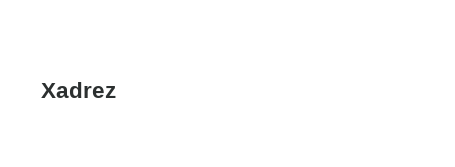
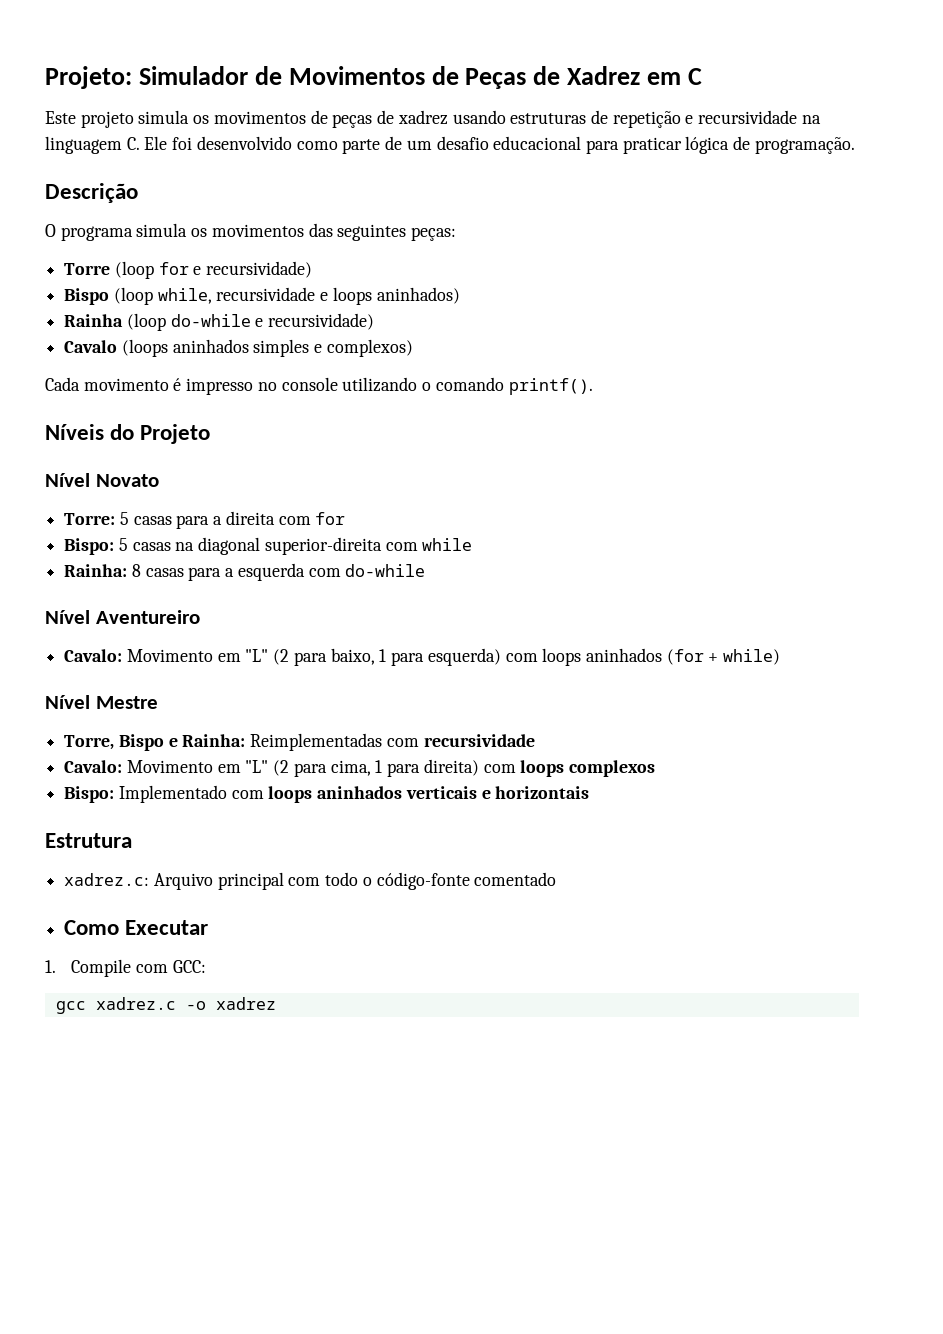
- Xadrez
+ Projeto: Simulador de Movimentos de Peças de Xadrez em C
+ Este projeto simula os movimentos de peças de xadrez usando estruturas de repetição e recursividade na linguagem C. Ele foi desenvolvido como parte de um desafio educacional para praticar lógica de programação.
+ Descrição
+ O programa simula os movimentos das seguintes peças:
+ Torre (loop for e recursividade)
+ Bispo (loop while, recursividade e loops aninhados)
+ Rainha (loop do-while e recursividade)
+ Cavalo (loops aninhados simples e complexos)
+ Cada movimento é impresso no console utilizando o comando printf().
+ Níveis do Projeto
+ Nível Novato
+ Torre: 5 casas para a direita com for
+ Bispo: 5 casas na diagonal superior-direita com while
+ Rainha: 8 casas para a esquerda com do-while
+ Nível Aventureiro
+ Cavalo: Movimento em "L" (2 para baixo, 1 para esquerda) com loops aninhados (for + while)
+ Nível Mestre
+ Torre, Bispo e Rainha: Reimplementadas com recursividade
+ Cavalo: Movimento em "L" (2 para cima, 1 para direita) com loops complexos
+ Bispo: Implementado com loops aninhados verticais e horizontais
+ Estrutura
+ xadrez.c: Arquivo principal com todo o código-fonte comentado
+ Como Executar
+ 1. Compile com GCC:
+ gcc xadrez.c -o xadrez

